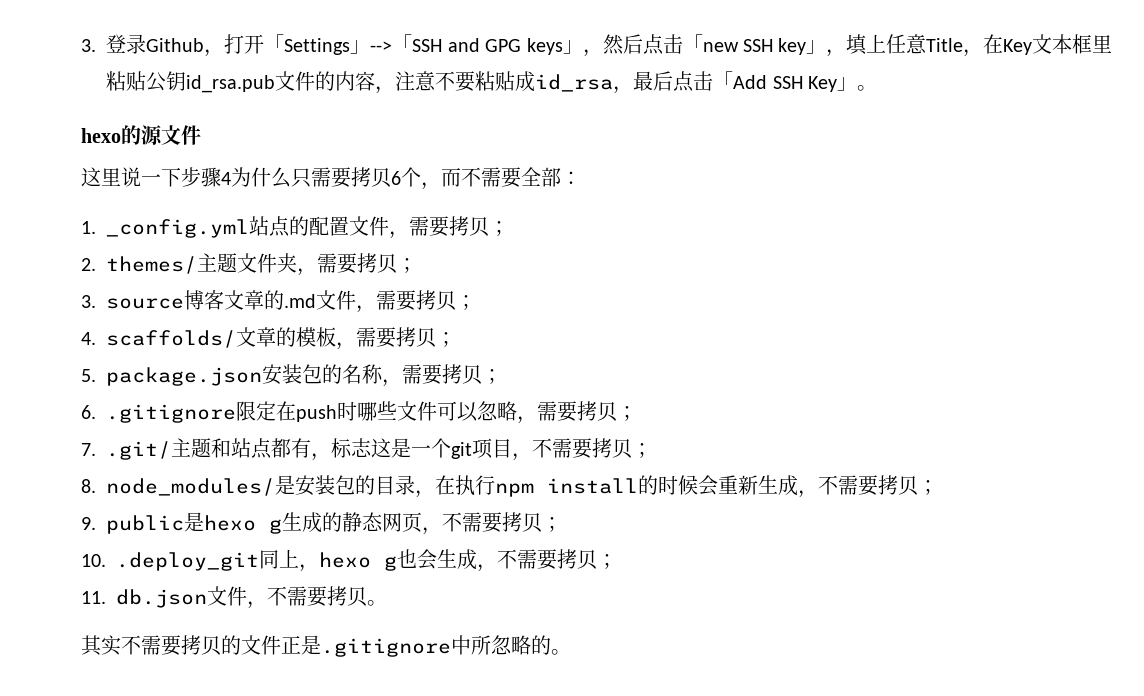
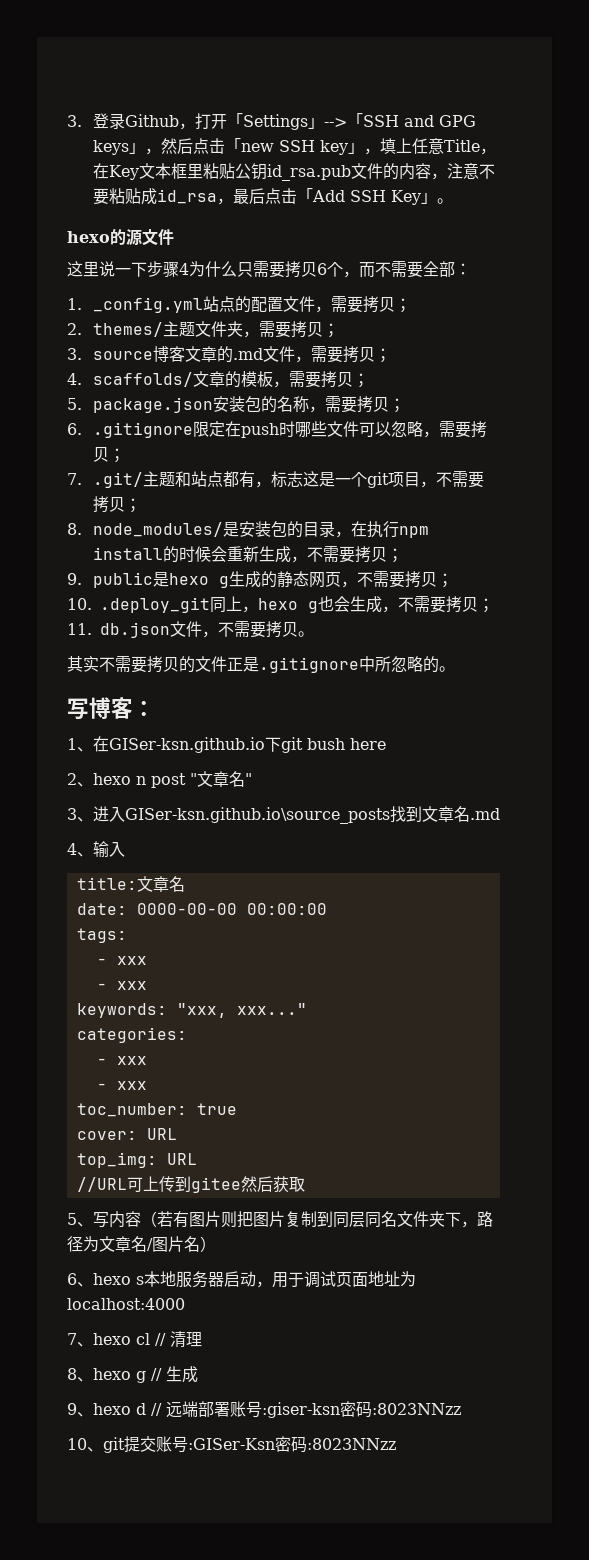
+ 写博客：
+ 1、在GISer-ksn.github.io下git bush here
+ 2、hexo n post "文章名"
+ 3、进入GISer-ksn.github.io\source_posts找到文章名.md
+ 4、输入
+ title:文章名
+ date: 0000-00-00 00:00:00
+ tags:
+ - xxx
+ - xxx
+ keywords: "xxx, xxx..."
+ categories:
+ - xxx
+ - xxx
+ toc_number: true
+ cover: URL
+ top_img: URL
+ //URL可上传到gitee然后获取
+ 5、写内容（若有图片则把图片复制到同层同名文件夹下，路径为文章名/图片名）
+ 6、hexo s本地服务器启动，用于调试页面地址为localhost:4000
+ 7、hexo cl // 清理
+ 8、hexo g // 生成
+ 9、hexo d // 远端部署账号:giser-ksn密码:8023NNzz
+ 10、git提交账号:GISer-Ksn密码:8023NNzz

